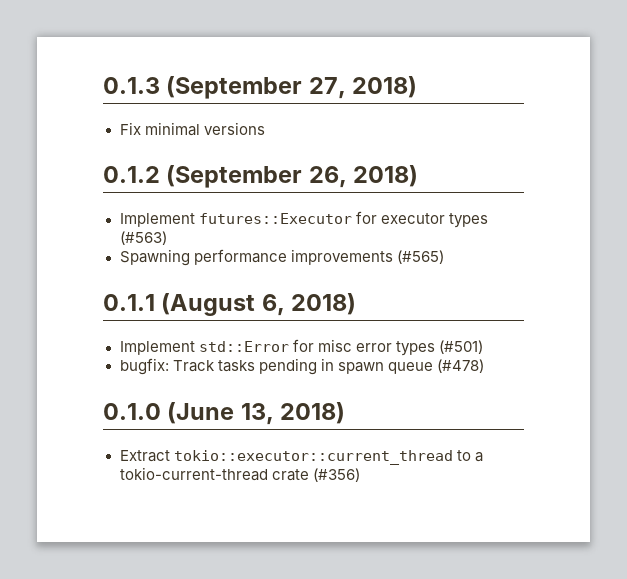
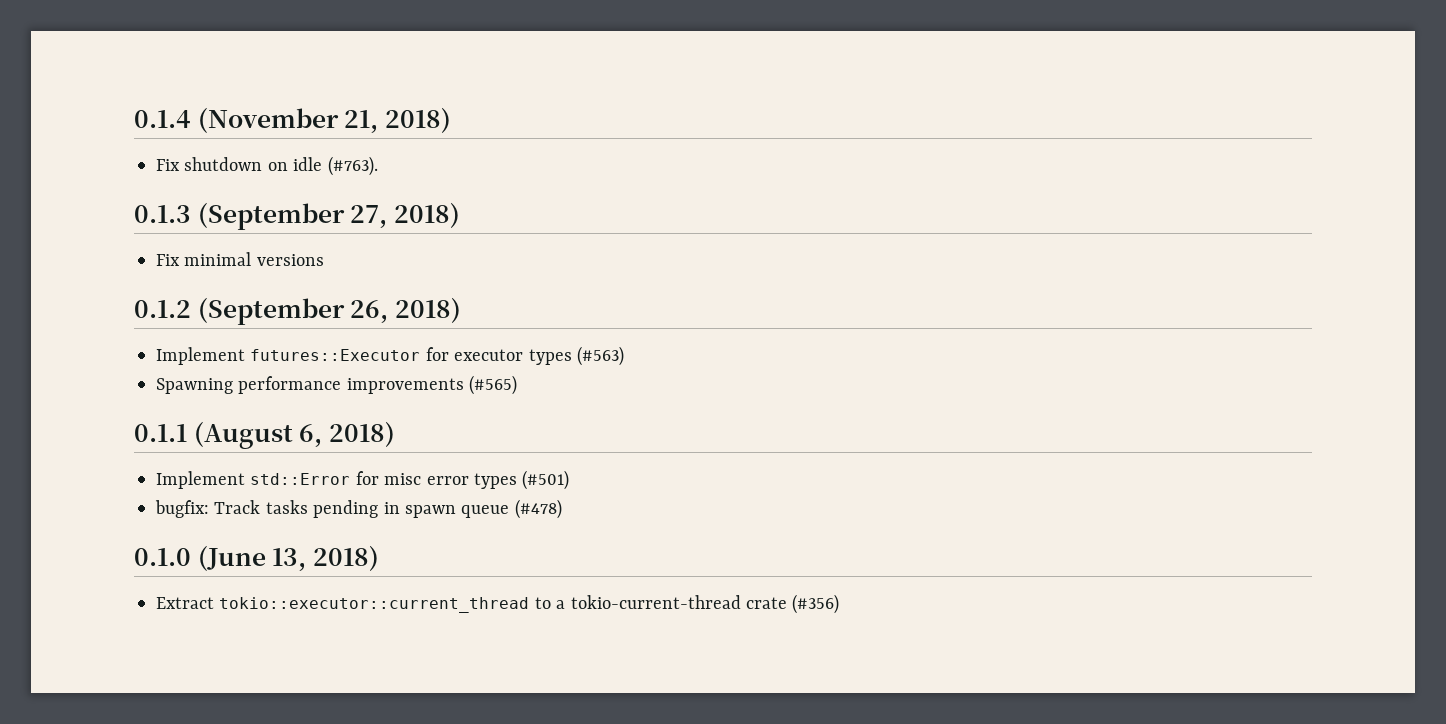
+ 0.1.4 (November 21, 2018)
+ Fix shutdown on idle (#763).

